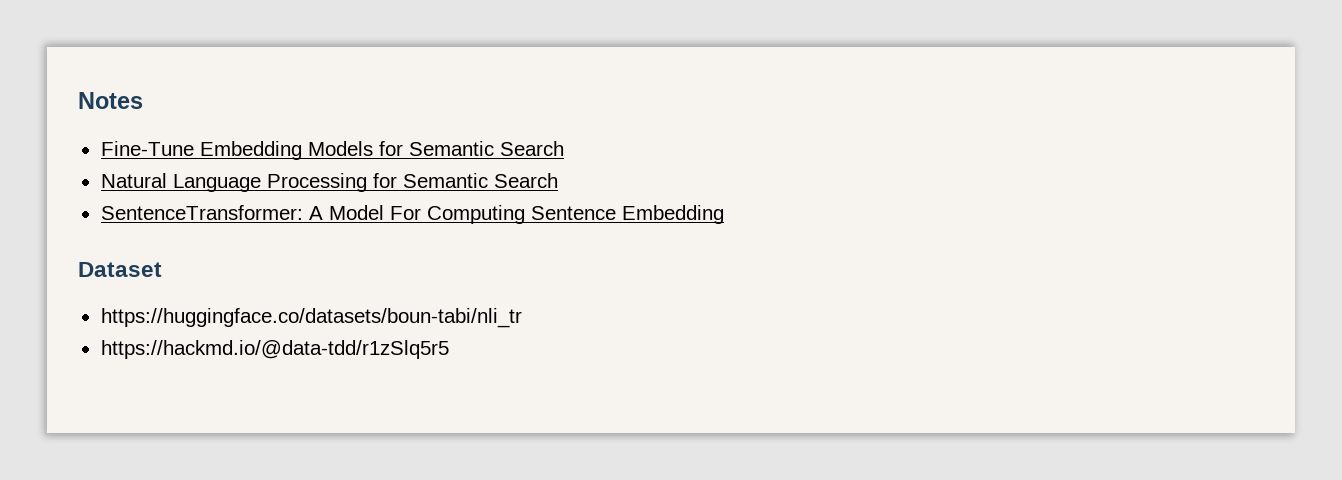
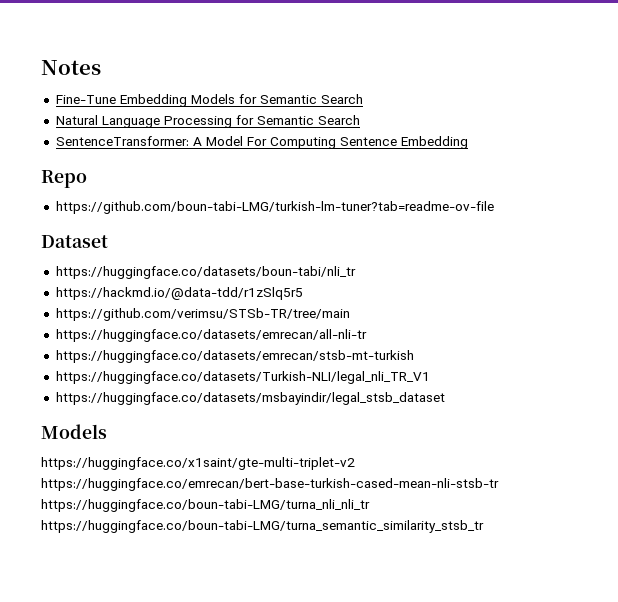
+ Repo
+ https://github.com/boun-tabi-LMG/turkish-lm-tuner?tab=readme-ov-file
+ https://github.com/verimsu/STSb-TR/tree/main
+ https://huggingface.co/datasets/emrecan/all-nli-tr
+ https://huggingface.co/datasets/emrecan/stsb-mt-turkish
+ https://huggingface.co/datasets/Turkish-NLI/legal_nli_TR_V1
+ https://huggingface.co/datasets/msbayindir/legal_stsb_dataset
+ Models
+ https://huggingface.co/x1saint/gte-multi-triplet-v2 https://huggingface.co/emrecan/bert-base-turkish-cased-mean-nli-stsb-tr https://huggingface.co/boun-tabi-LMG/turna_nli_nli_tr https://huggingface.co/boun-tabi-LMG/turna_semantic_similarity_stsb_tr

